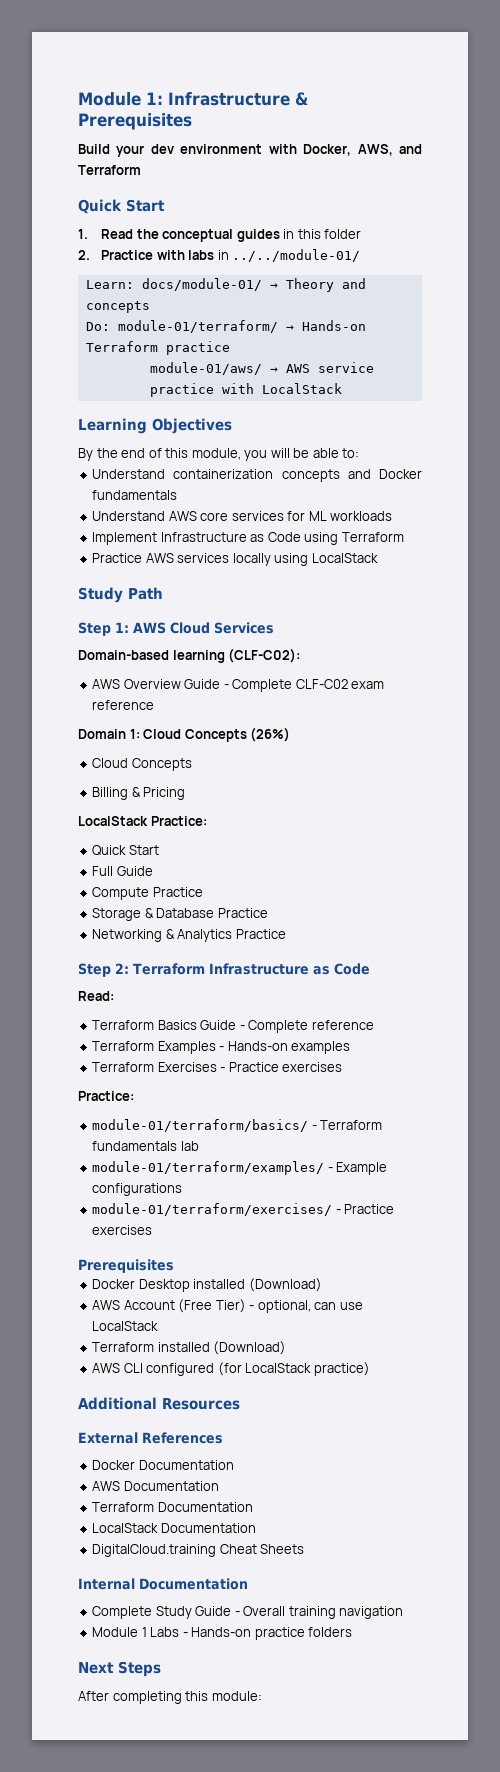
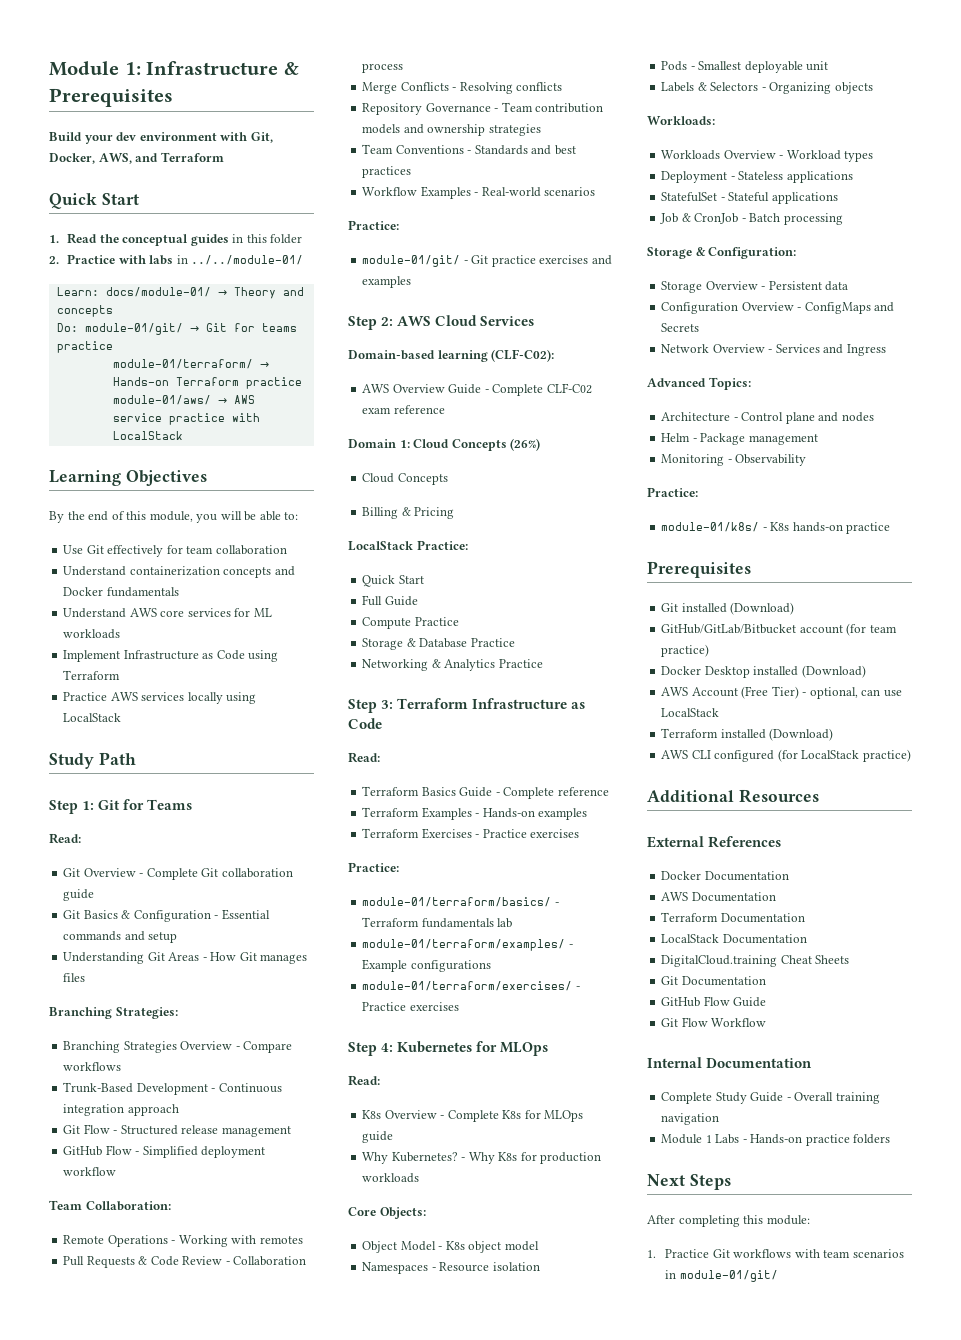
- Build your dev environment with Docker, AWS, and Terraform
+ Build your dev environment with Git, Docker, AWS, and Terraform
- Do: module-01/terraform/ → Hands-on Terraform practice
+ Do: module-01/git/ → Git for teams practice
+ module-01/terraform/ → Hands-on Terraform practice
+ Use Git effectively for team collaboration
- Step 1: AWS Cloud Services
+ Step 1: Git for Teams
+ Read:
+ Git Overview - Complete Git collaboration guide
+ Git Basics & Configuration - Essential commands and setup
+ Understanding Git Areas - How Git manages files
+ Branching Strategies:
+ Branching Strategies Overview - Compare workflows
+ Trunk-Based Development - Continuous integration approach
+ Git Flow - Structured release management
+ GitHub Flow - Simplified deployment workflow
+ Team Collaboration:
+ Remote Operations - Working with remotes
+ Pull Requests & Code Review - Collaboration process
+ Merge Conflicts - Resolving conflicts
+ Repository Governance - Team contribution models and ownership strategies
+ Team Conventions - Standards and best practices
+ Workflow Examples - Real-world scenarios
+ Practice:
+ module-01/git/ - Git practice exercises and examples
+ Step 2: AWS Cloud Services
- Step 2: Terraform Infrastructure as Code
+ Step 3: Terraform Infrastructure as Code
  module-01/terraform/exercises/ - Practice exercises
+ Step 4: Kubernetes for MLOps
+ Read:
+ K8s Overview - Complete K8s for MLOps guide
+ Why Kubernetes? - Why K8s for production workloads
+ Core Objects:
+ Object Model - K8s object model
+ Namespaces - Resource isolation
+ Pods - Smallest deployable unit
+ Labels & Selectors - Organizing objects
+ Workloads:
+ Workloads Overview - Workload types
+ Deployment - Stateless applications
+ StatefulSet - Stateful applications
+ Job & CronJob - Batch processing
+ Storage & Configuration:
+ Storage Overview - Persistent data
+ Configuration Overview - ConfigMaps and Secrets
+ Network Overview - Services and Ingress
+ Advanced Topics:
+ Architecture - Control plane and nodes
+ Helm - Package management
+ Monitoring - Observability
+ Practice:
+ module-01/k8s/ - K8s hands-on practice
  Prerequisites
+ Git installed (Download)
+ GitHub/GitLab/Bitbucket account (for team practice)
+ Git Documentation
+ GitHub Flow Guide
+ Git Flow Workflow
+ 1. Practice Git workflows with team scenarios in module-01/git/

